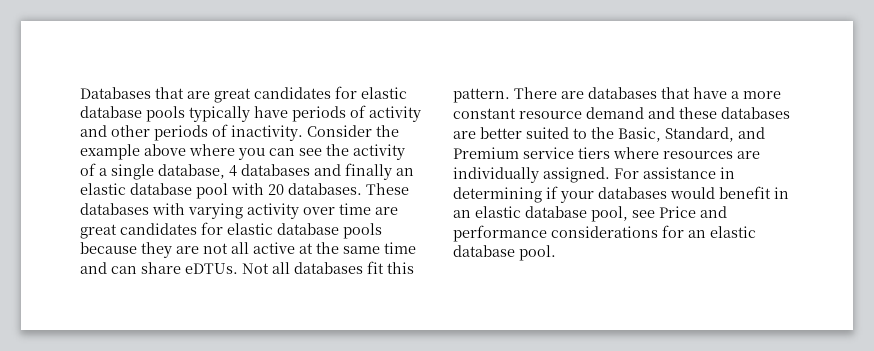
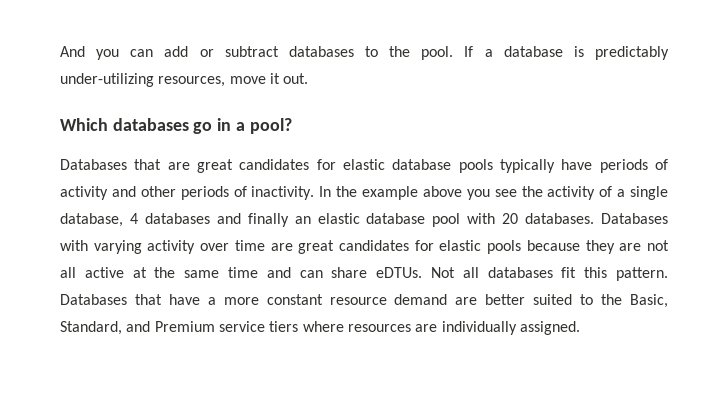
+ And you can add or subtract databases to the pool. If a database is predictably under-utilizing resources, move it out.
+ Which databases go in a pool?
- Consider the example above where you can see the activity of a single database, 4 databases and finally an elastic database pool with 20 databases.
+ In the example above you see the activity of a single database, 4 databases and finally an elastic database pool with 20 databases.
- These databases with varying activity over time are great candidates for elastic database pools because they are not all active at the same time and can share eDTUs.
+ Databases with varying activity over time are great candidates for elastic pools because they are not all active at the same time and can share eDTUs.
- There are databases that have a more constant resource demand and these databases are better suited to the Basic, Standard, and Premium service tiers where resources are individually assigned. For assistance in determining if your databases would benefit in an elastic database pool, see Price and performance considerations for an elastic database pool.
+ Databases that have a more constant resource demand are better suited to the Basic, Standard, and Premium service tiers where resources are individually assigned.

